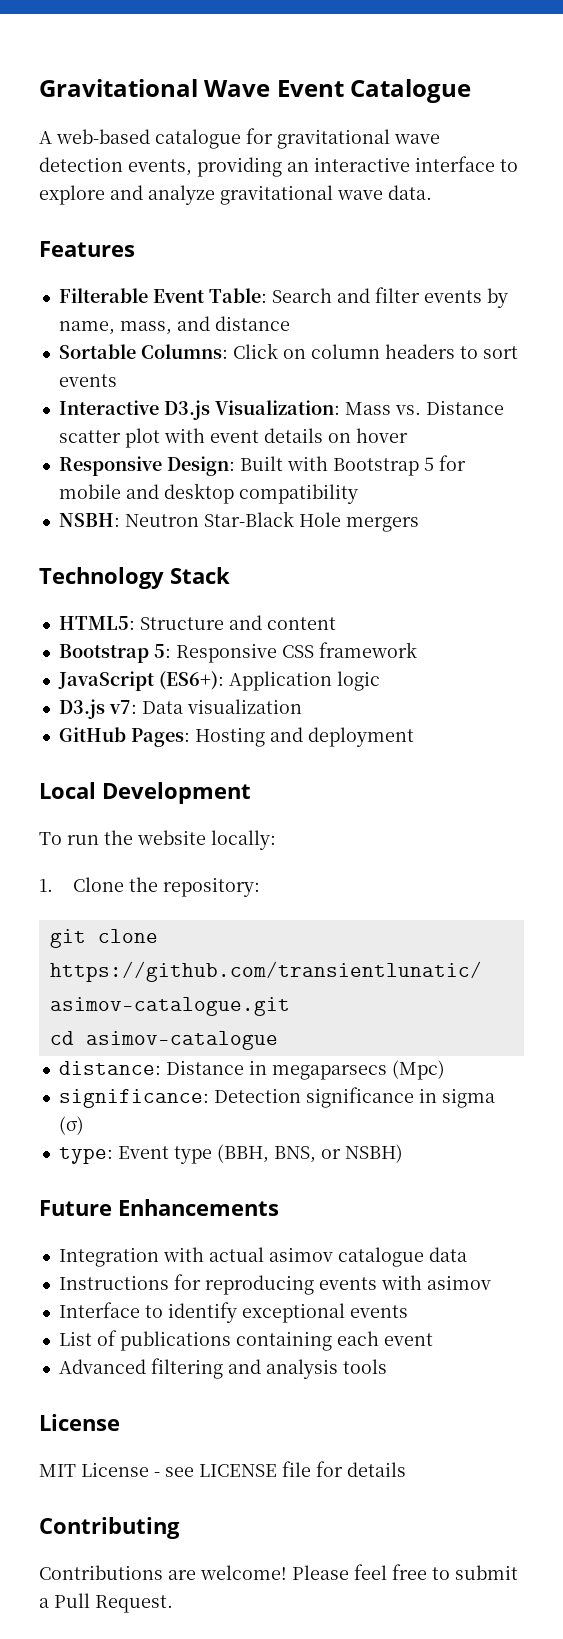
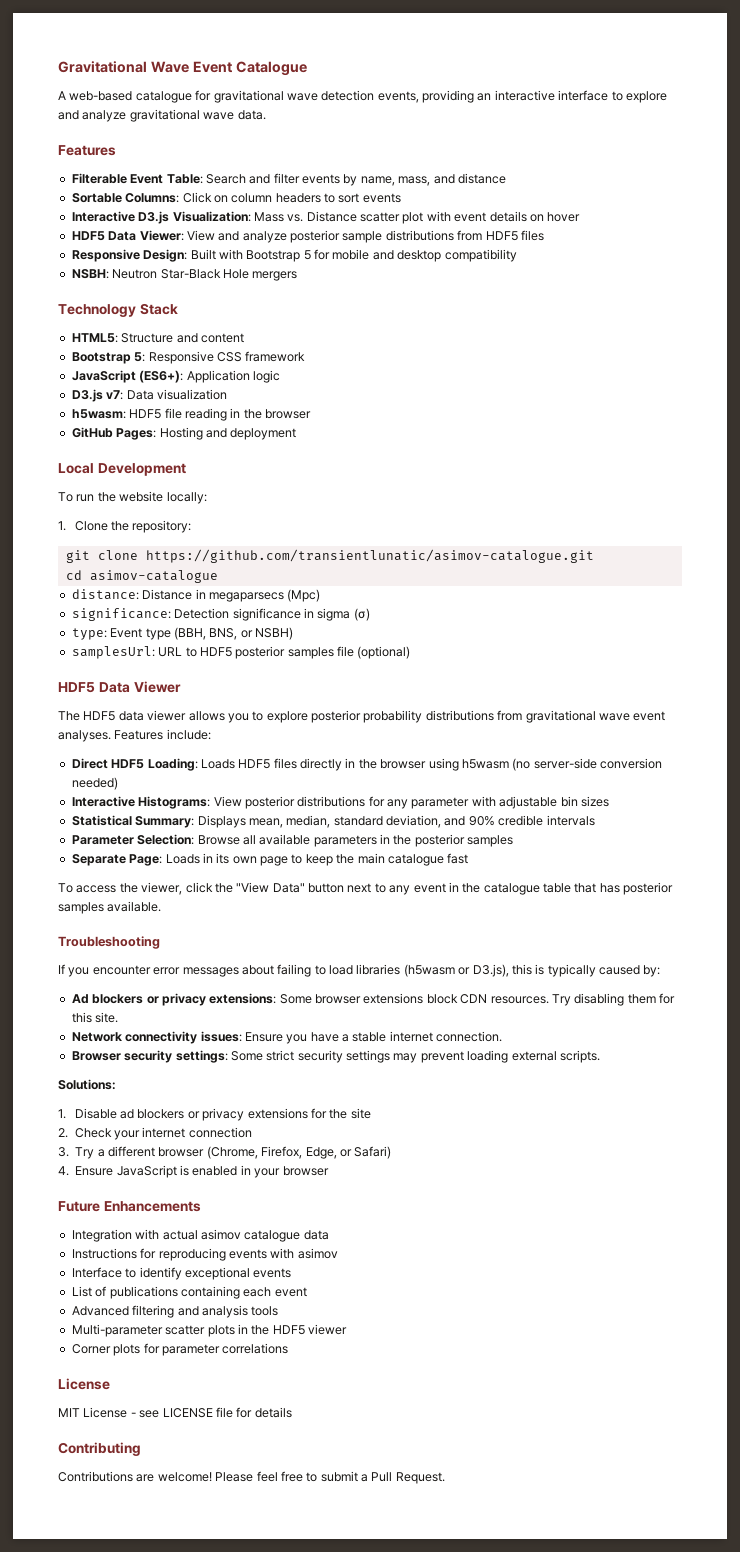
+ HDF5 Data Viewer: View and analyze posterior sample distributions from HDF5 files
+ h5wasm: HDF5 file reading in the browser
+ samplesUrl: URL to HDF5 posterior samples file (optional)
+ HDF5 Data Viewer
+ The HDF5 data viewer allows you to explore posterior probability distributions from gravitational wave event analyses. Features include:
+ Direct HDF5 Loading: Loads HDF5 files directly in the browser using h5wasm (no server-side conversion needed)
+ Interactive Histograms: View posterior distributions for any parameter with adjustable bin sizes
+ Statistical Summary: Displays mean, median, standard deviation, and 90% credible intervals
+ Parameter Selection: Browse all available parameters in the posterior samples
+ Separate Page: Loads in its own page to keep the main catalogue fast
+ To access the viewer, click the "View Data" button next to any event in the catalogue table that has posterior samples available.
+ Troubleshooting
+ If you encounter error messages about failing to load libraries (h5wasm or D3.js), this is typically caused by:
+ Ad blockers or privacy extensions: Some browser extensions block CDN resources. Try disabling them for this site.
+ Network connectivity issues: Ensure you have a stable internet connection.
+ Browser security settings: Some strict security settings may prevent loading external scripts.
+ Solutions:
+ 1. Disable ad blockers or privacy extensions for the site
+ 2. Check your internet connection
+ 3. Try a different browser (Chrome, Firefox, Edge, or Safari)
+ 4. Ensure JavaScript is enabled in your browser
+ Multi-parameter scatter plots in the HDF5 viewer
+ Corner plots for parameter correlations

